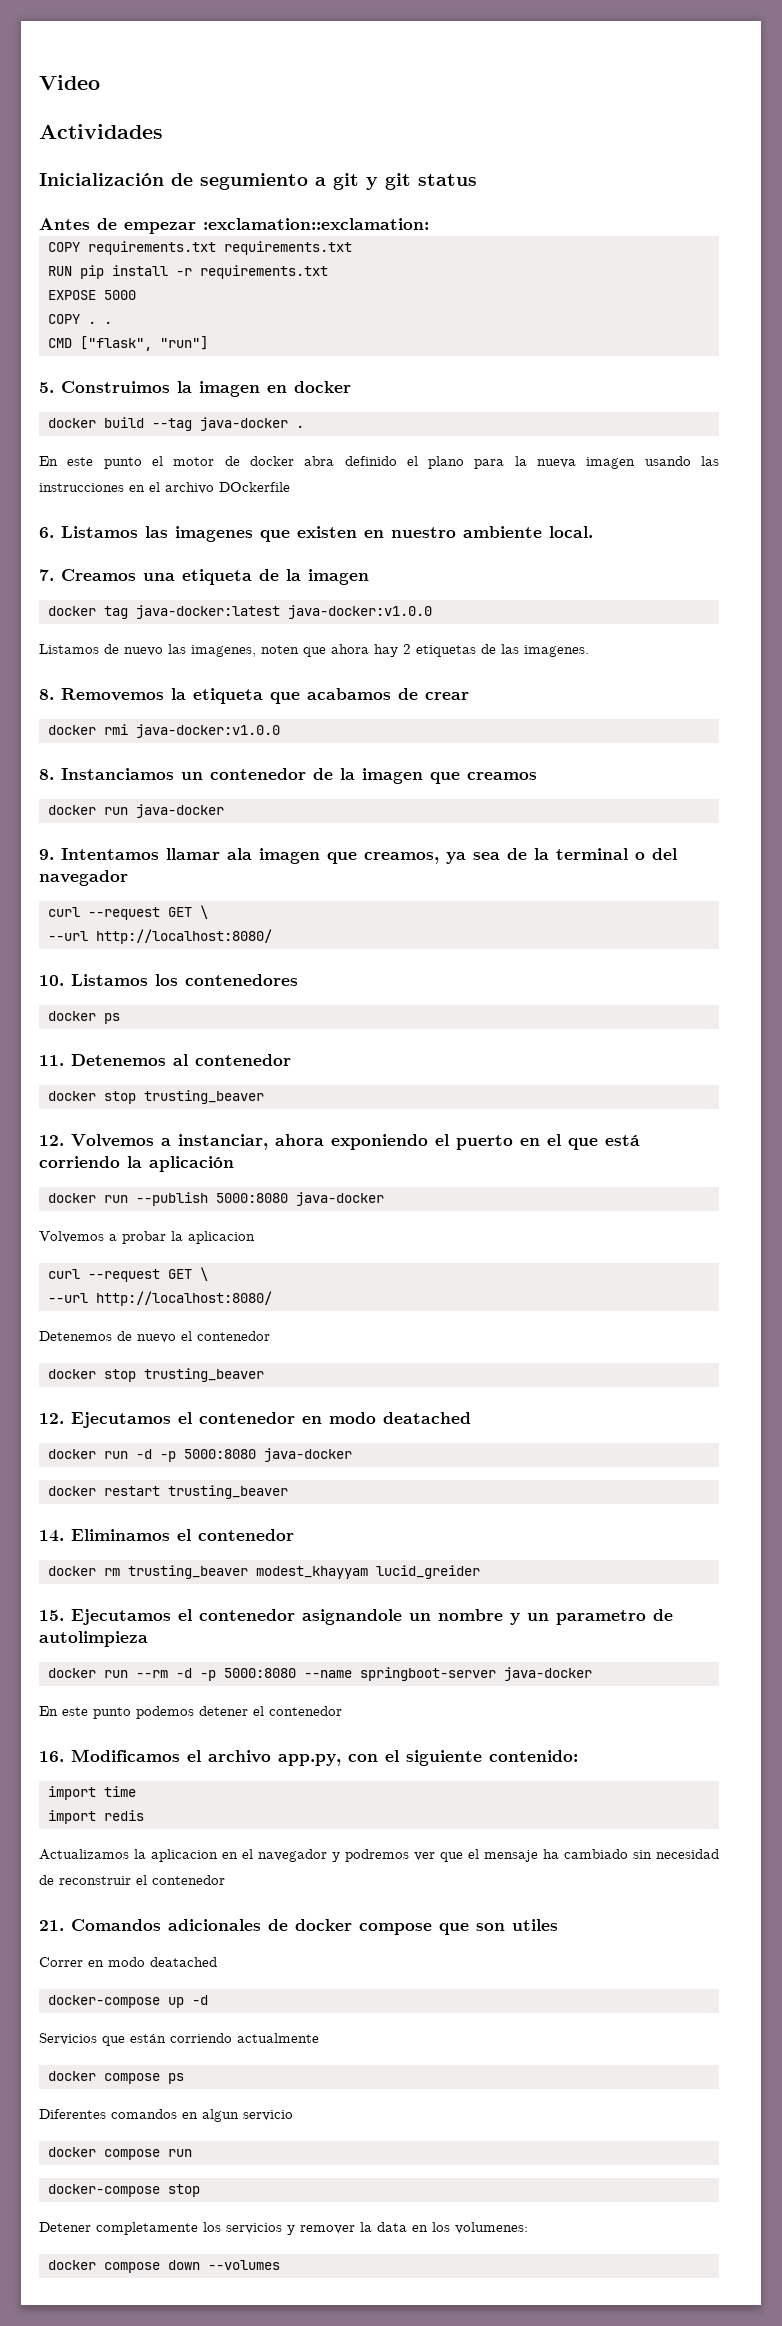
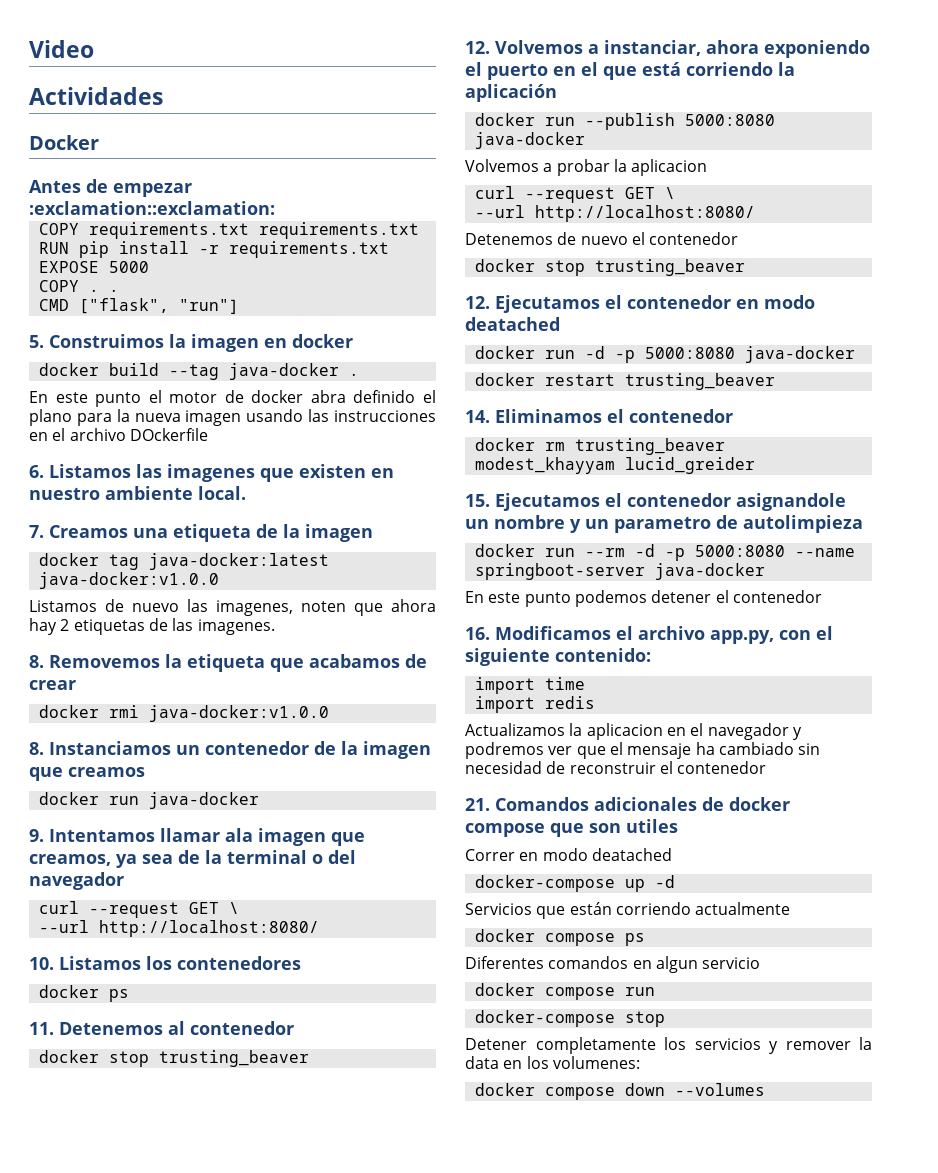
- Inicialización de segumiento a git y git status
+ Docker

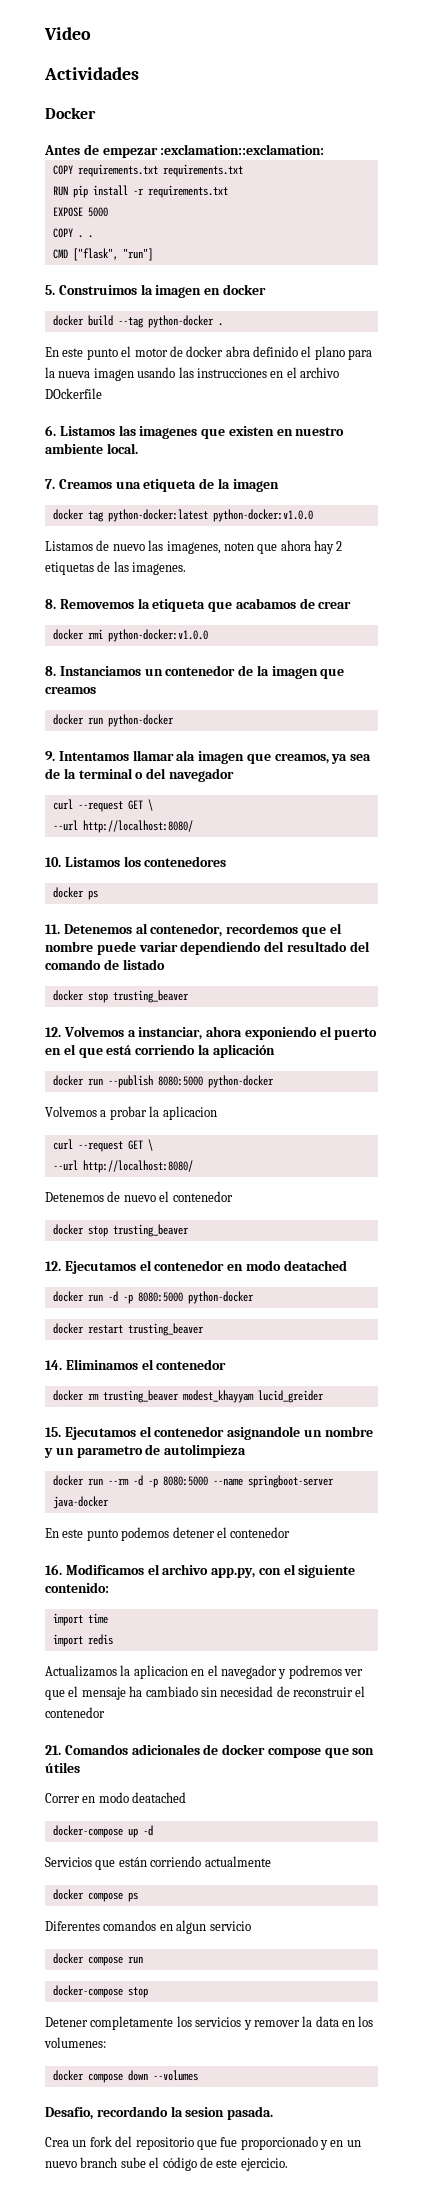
- docker build --tag java-docker .
+ docker build --tag python-docker .
- docker tag java-docker:latest java-docker:v1.0.0
+ docker tag python-docker:latest python-docker:v1.0.0
- docker rmi java-docker:v1.0.0
+ docker rmi python-docker:v1.0.0
- docker run java-docker
+ docker run python-docker
- 11. Detenemos al contenedor
+ 11. Detenemos al contenedor, recordemos que el nombre puede variar dependiendo del resultado del comando de listado
- docker run --publish 5000:8080 java-docker
+ docker run --publish 8080:5000 python-docker
- docker run -d -p 5000:8080 java-docker
+ docker run -d -p 8080:5000 python-docker
- docker run --rm -d -p 5000:8080 --name springboot-server java-docker
+ docker run --rm -d -p 8080:5000 --name springboot-server java-docker
- 21. Comandos adicionales de docker compose que son utiles
+ 21. Comandos adicionales de docker compose que son útiles
+ Desafio, recordando la sesion pasada.
+ Crea un fork del repositorio que fue proporcionado y en un nuevo branch sube el código de este ejercicio.

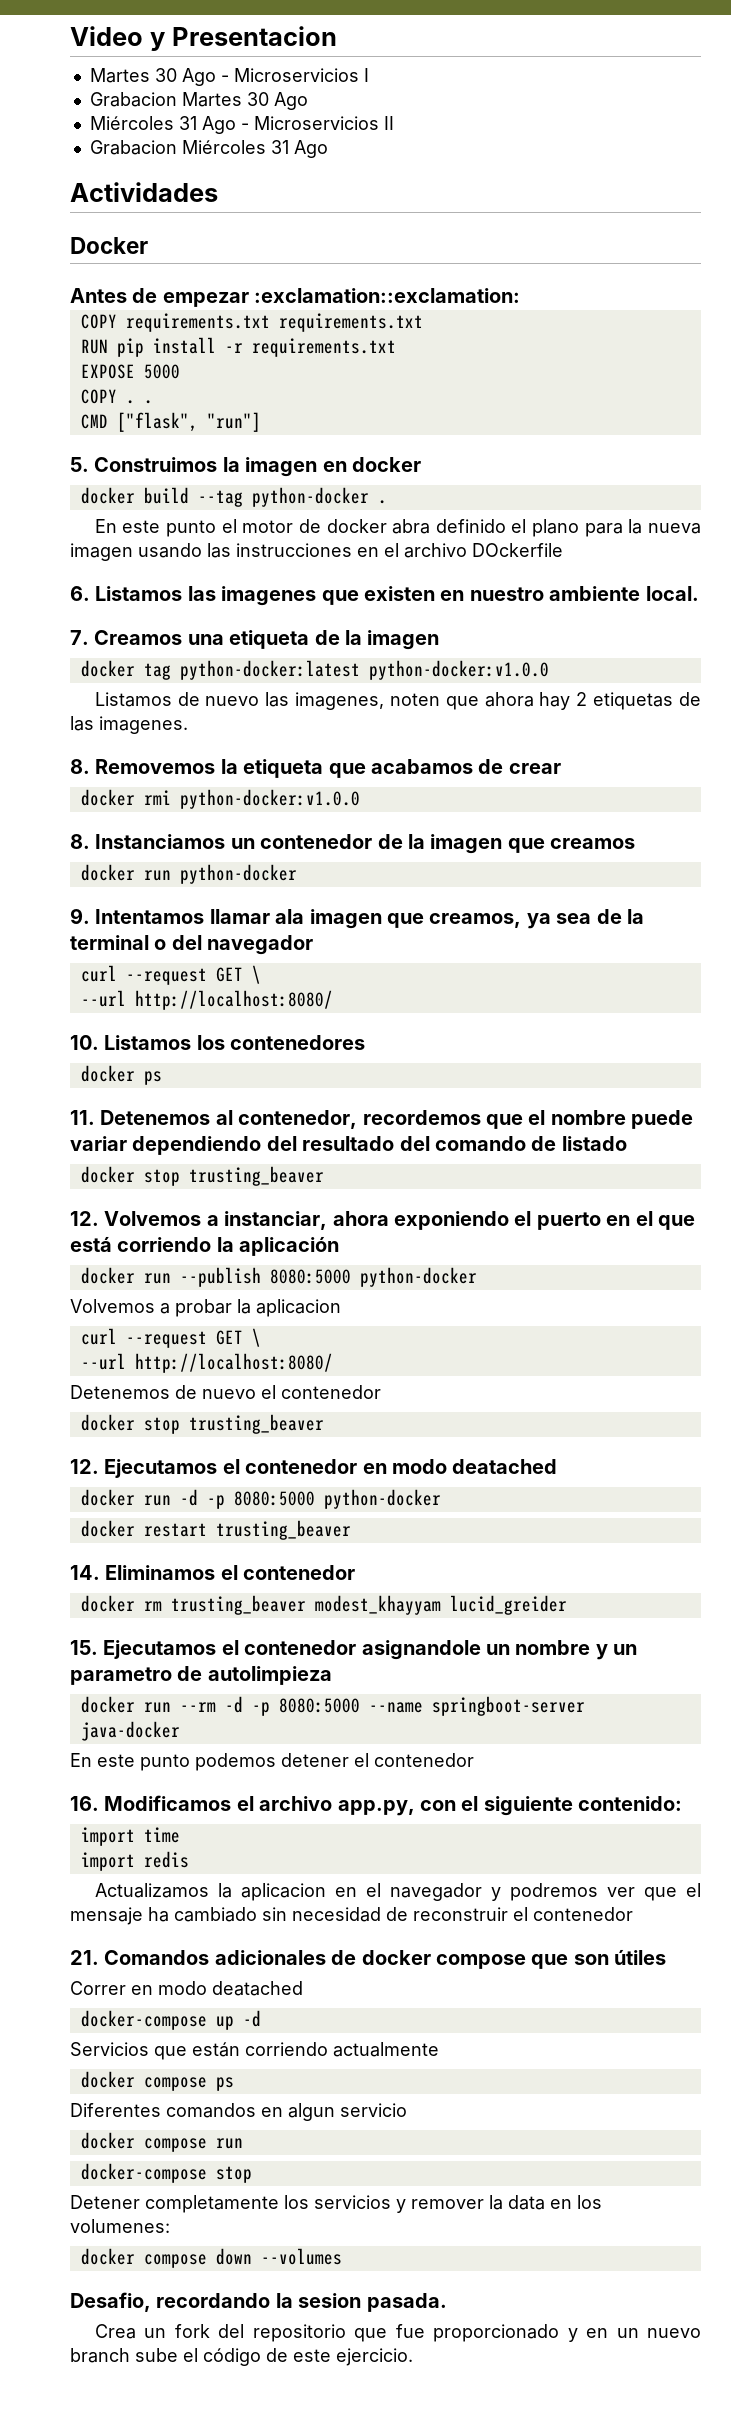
- Video
+ Video y Presentacion
+ Martes 30 Ago - Microservicios I
+ Grabacion Martes 30 Ago
+ Miércoles 31 Ago - Microservicios II
+ Grabacion Miércoles 31 Ago

